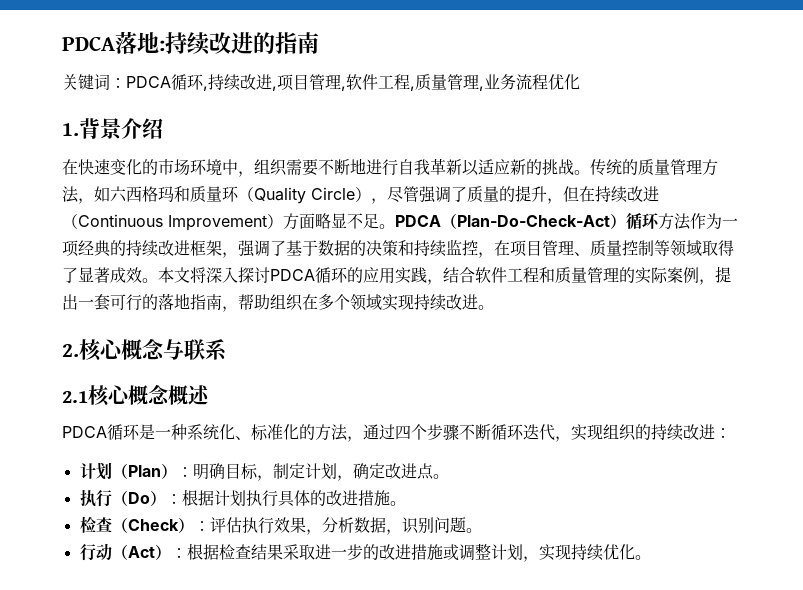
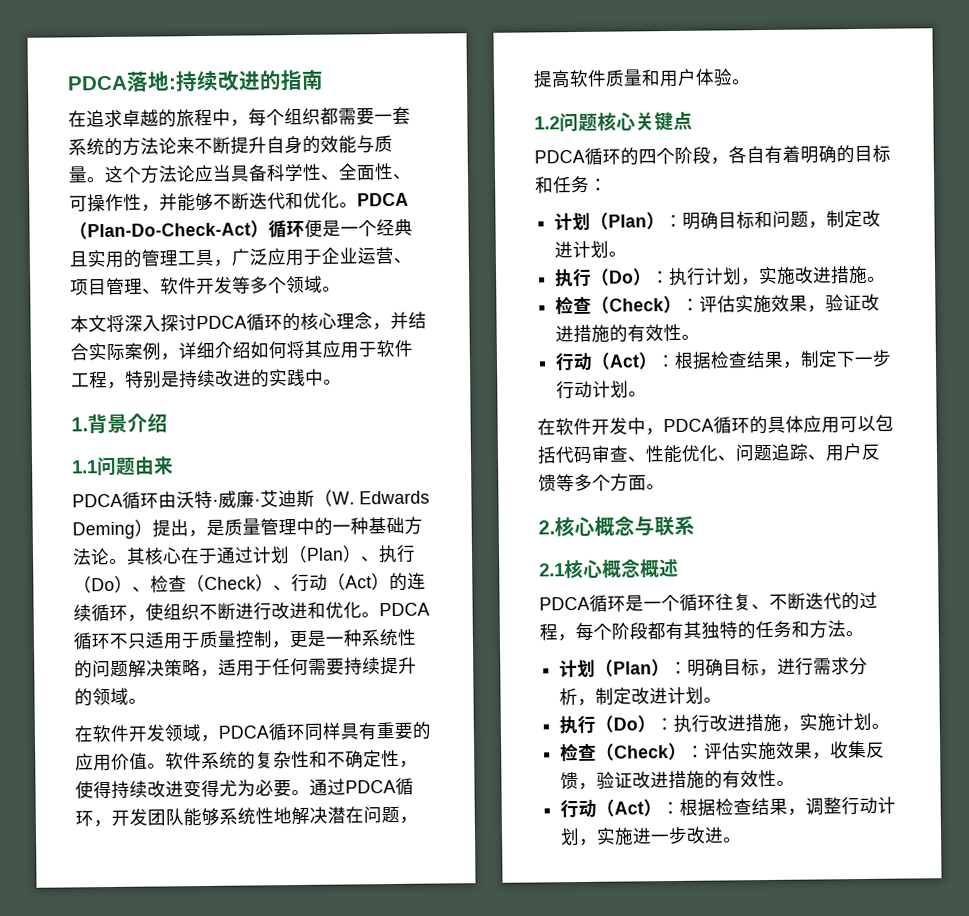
- 关键词：PDCA循环,持续改进,项目管理,软件工程,质量管理,业务流程优化
- 1.背景介绍
- 在快速变化的市场环境中，组织需要不断地进行自我革新以适应新的挑战。传统的质量管理方法，如六西格玛和质量环（Quality Circle），尽管强调了质量的提升，但在持续改进（Continuous Improvement）方面略显不足。
+ 在追求卓越的旅程中，每个组织都需要一套系统的方法论来不断提升自身的效能与质量。这个方法论应当具备科学性、全面性、可操作性，并能够不断迭代和优化。
- PDCA（Plan-Do-Check-Act）循环方法作为一项经典的持续改进框架，强调了基于数据的决策和持续监控，在项目管理、质量控制等领域取得了显著成效。本文将深入探讨PDCA循环的应用实践，结合软件工程和质量管理的实际案例，提出一套可行的落地指南，帮助组织在多个领域实现持续改进。
+ PDCA（Plan-Do-Check-Act）循环便是一个经典且实用的管理工具，广泛应用于企业运营、项目管理、软件开发等多个领域。
+ 本文将深入探讨PDCA循环的核心理念，并结合实际案例，详细介绍如何将其应用于软件工程，特别是持续改进的实践中。
+ 1.背景介绍
+ 1.1问题由来
+ PDCA循环由沃特·威廉·艾迪斯（W. Edwards Deming）提出，是质量管理中的一种基础方法论。其核心在于通过计划（Plan）、执行（Do）、检查（Check）、行动（Act）的连续循环，使组织不断进行改进和优化。PDCA循环不只适用于质量控制，更是一种系统性的问题解决策略，适用于任何需要持续提升的领域。
+ 在软件开发领域，PDCA循环同样具有重要的应用价值。软件系统的复杂性和不确定性，使得持续改进变得尤为必要。通过PDCA循环，开发团队能够系统性地解决潜在问题，提高软件质量和用户体验。
+ 1.2问题核心关键点
+ PDCA循环的四个阶段，各自有着明确的目标和任务：
+ 计划（Plan）：明确目标和问题，制定改进计划。
+ 执行（Do）：执行计划，实施改进措施。
+ 检查（Check）：评估实施效果，验证改进措施的有效性。
+ 行动（Act）：根据检查结果，制定下一步行动计划。
+ 在软件开发中，PDCA循环的具体应用可以包括代码审查、性能优化、问题追踪、用户反馈等多个方面。
- PDCA循环是一种系统化、标准化的方法，通过四个步骤不断循环迭代，实现组织的持续改进：
+ PDCA循环是一个循环往复、不断迭代的过程，每个阶段都有其独特的任务和方法。
- 计划（Plan）：明确目标，制定计划，确定改进点。
- 执行（Do）：根据计划执行具体的改进措施。
- 检查（Check）：评估执行效果，分析数据，识别问题。
- 行动（Act）：根据检查结果采取进一步的改进措施或调整计划，实现持续优化。
+ 计划（Plan）：明确目标，进行需求分析，制定改进计划。
+ 执行（Do）：执行改进措施，实施计划。
+ 检查（Check）：评估实施效果，收集反馈，验证改进措施的有效性。
+ 行动（Act）：根据检查结果，调整行动计划，实施进一步改进。

